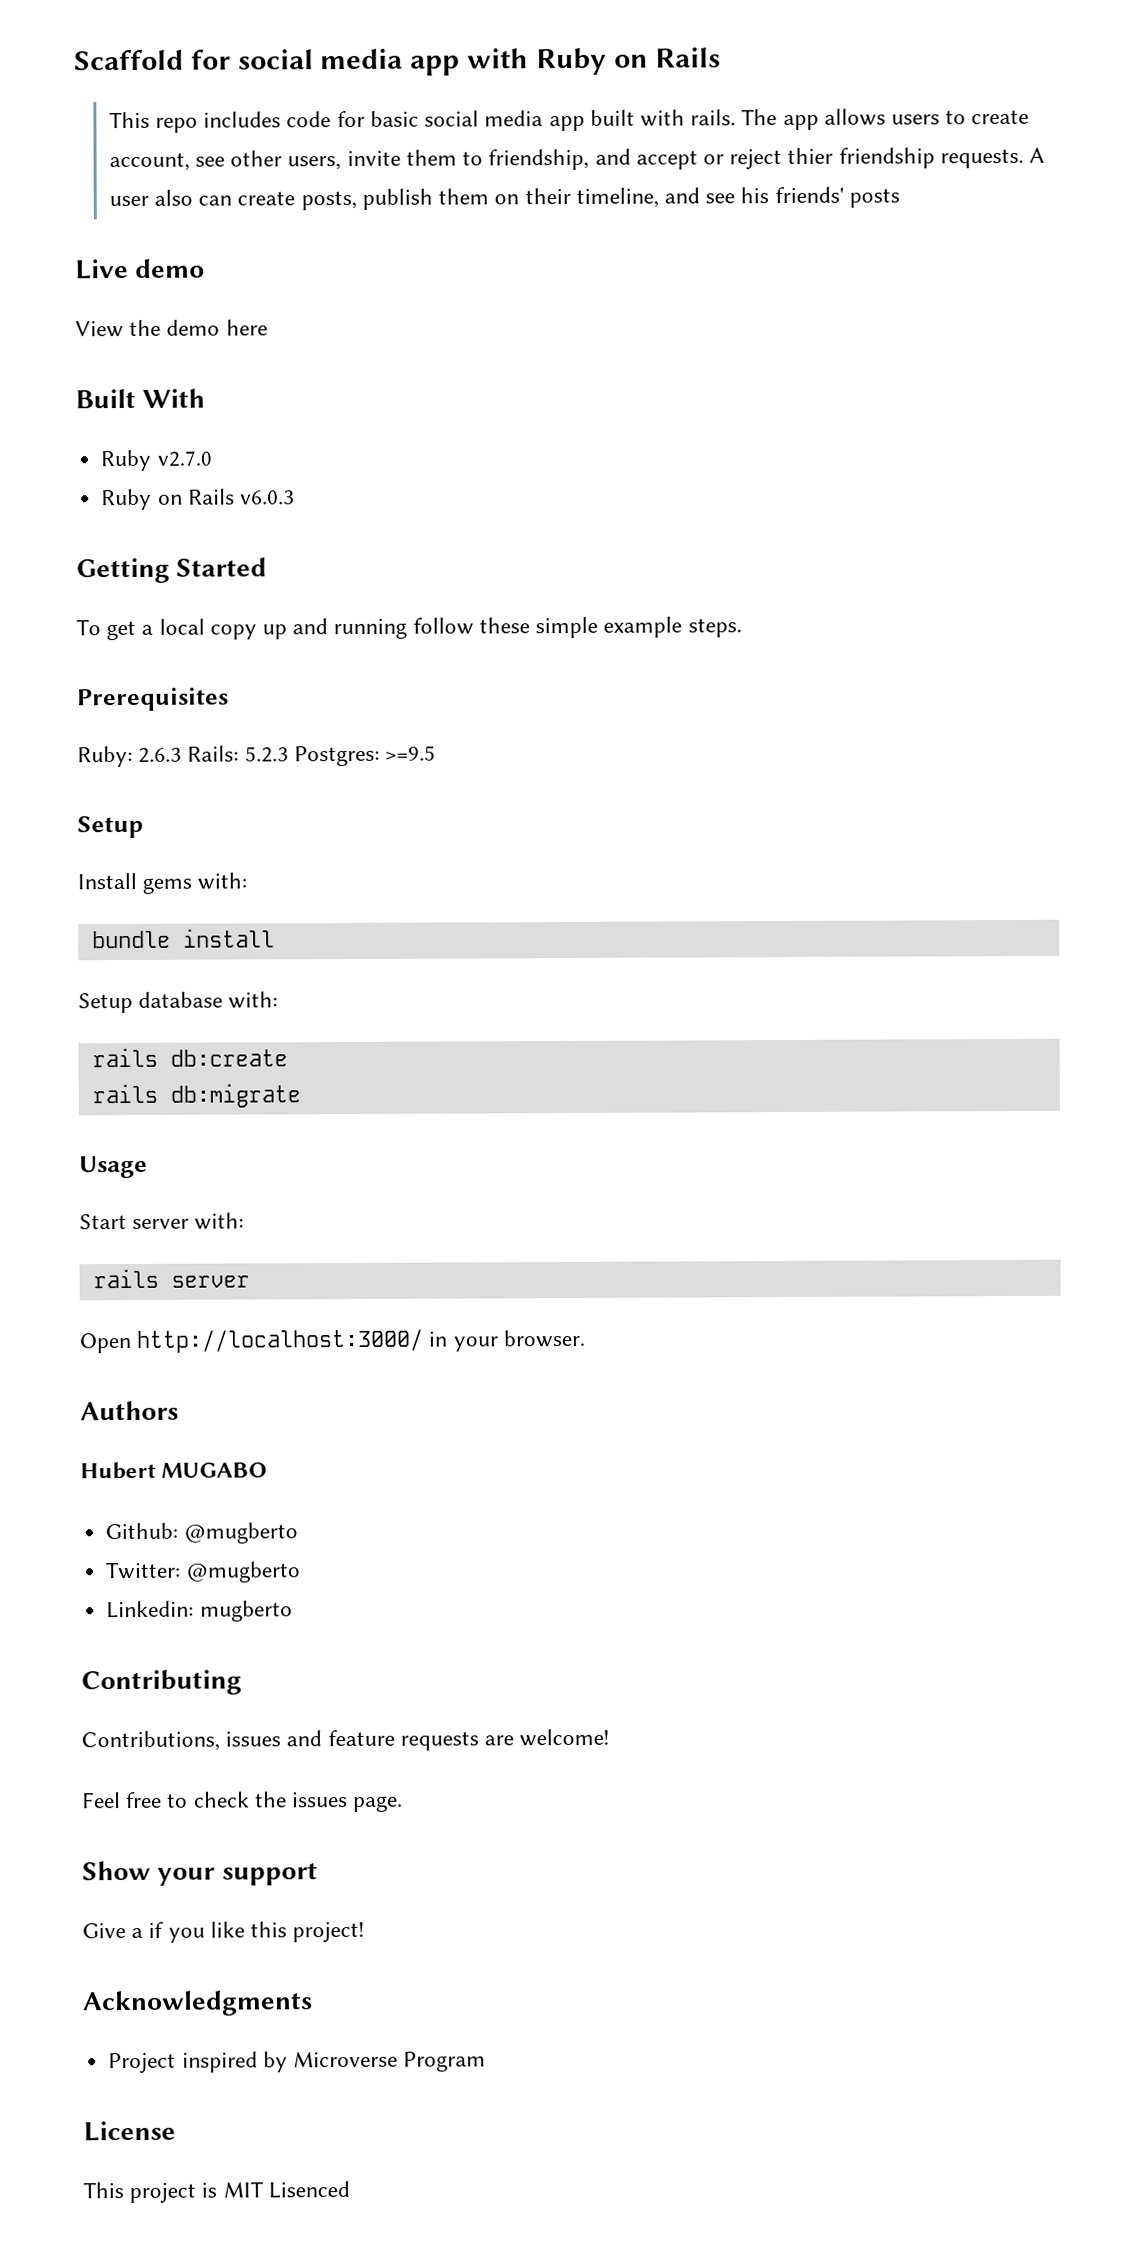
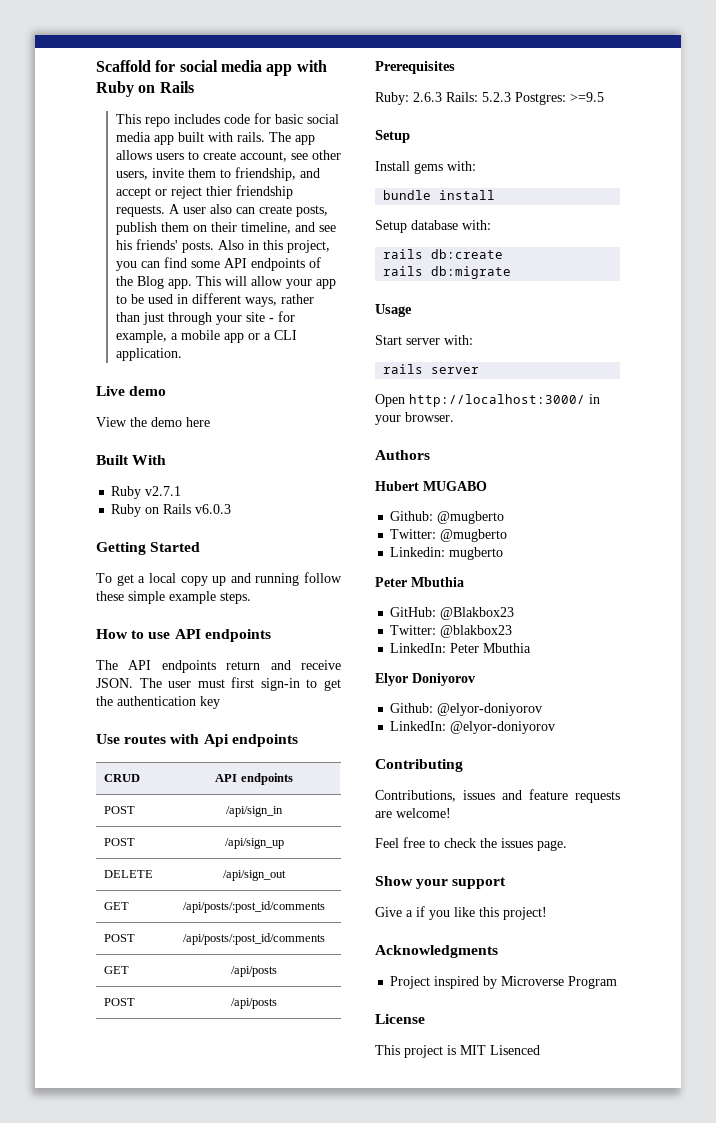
- A user also can create posts, publish them on their timeline, and see his friends' posts
+ A user also can create posts, publish them on their timeline, and see his friends' posts. Also in this project, you can find some API endpoints of the Blog app. This will allow your app to be used in different ways, rather than just through your site - for example, a mobile app or a CLI application.
- Ruby v2.7.0
+ Ruby v2.7.1
+ How to use API endpoints
+ The API endpoints return and receive JSON. The user must first sign-in to get the authentication key
+ Use routes with Api endpoints
+ CRUD | API endpoints
+ POST | /api/sign_in
+ POST | /api/sign_up
+ DELETE | /api/sign_out
+ GET | /api/posts/:post_id/comments
+ POST | /api/posts/:post_id/comments
+ GET | /api/posts
+ POST | /api/posts
  Linkedin: mugberto
+ Peter Mbuthia
+ GitHub: @Blakbox23
+ Twitter: @blakbox23
+ LinkedIn: Peter Mbuthia
+ Elyor Doniyorov
+ Github: @elyor-doniyorov
+ LinkedIn: @elyor-doniyorov

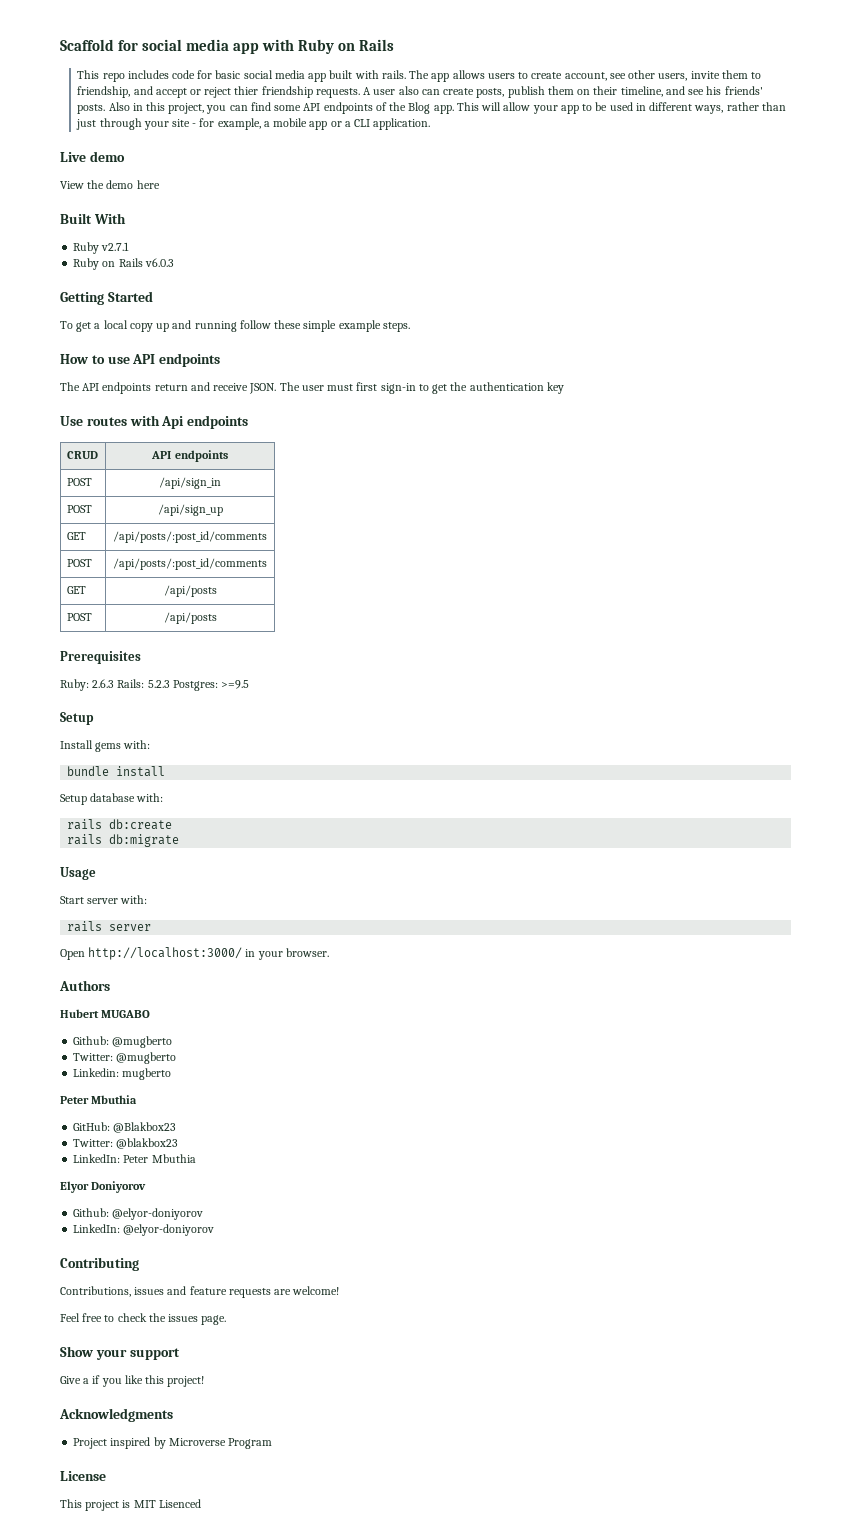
- DELETE | /api/sign_out

